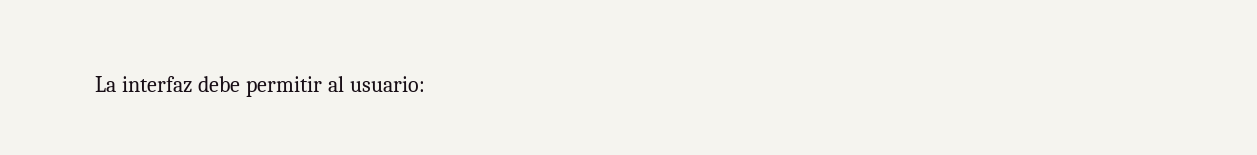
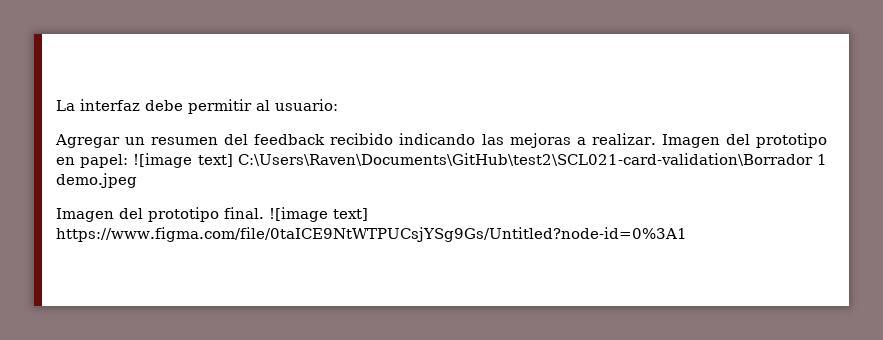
+ Agregar un resumen del feedback recibido indicando las mejoras a realizar. Imagen del prototipo en papel: ![image text] C:\Users\Raven\Documents\GitHub\test2\SCL021-card-validation\Borrador 1 demo.jpeg
+ Imagen del prototipo final. ![image text] https://www.figma.com/file/0taICE9NtWTPUCsjYSg9Gs/Untitled?node-id=0%3A1

